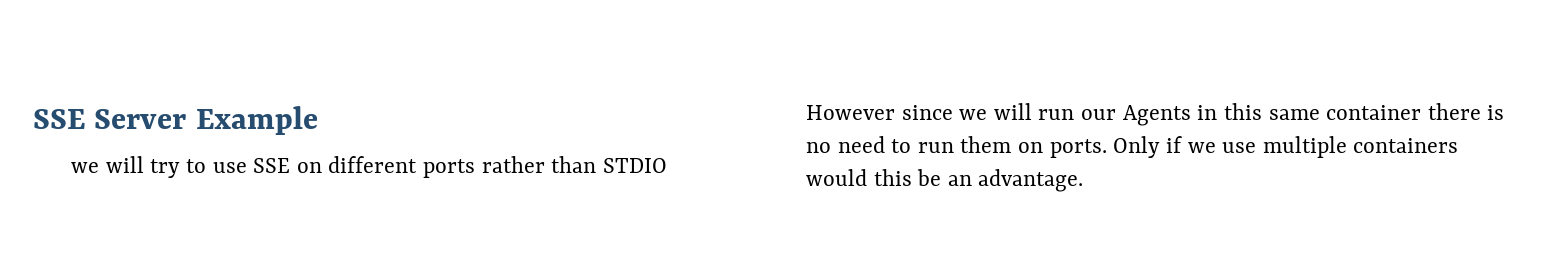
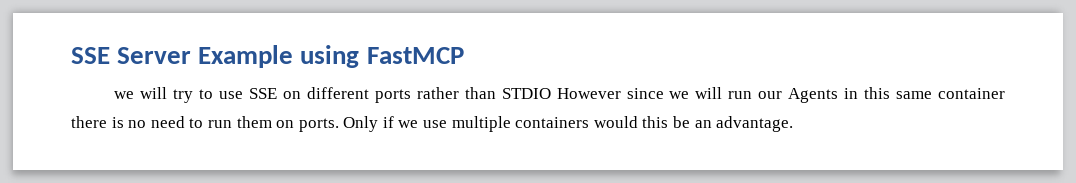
- SSE Server Example
+ SSE Server Example using FastMCP

